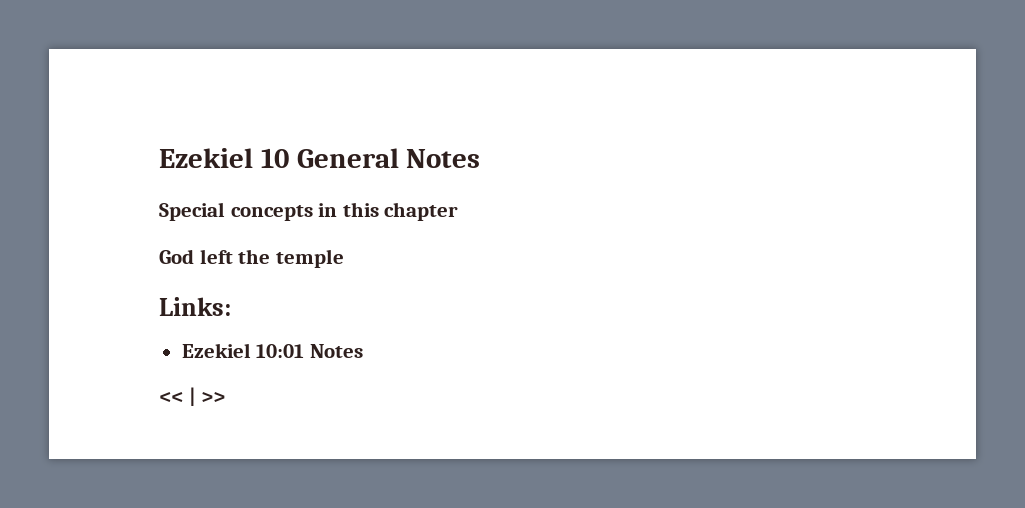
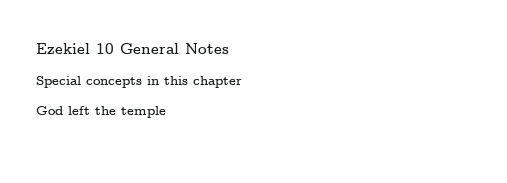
- Links:
- Ezekiel 10:01 Notes
- << | >>

